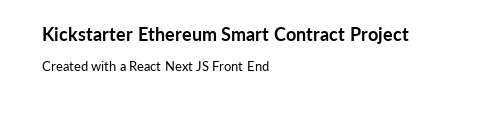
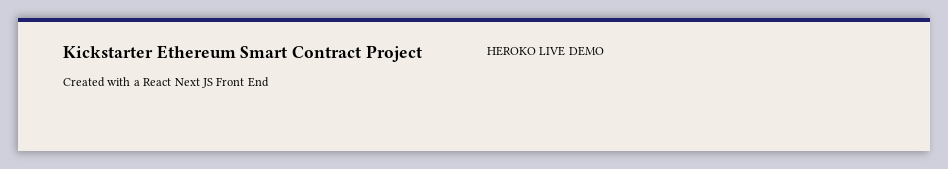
+ HEROKO LIVE DEMO

